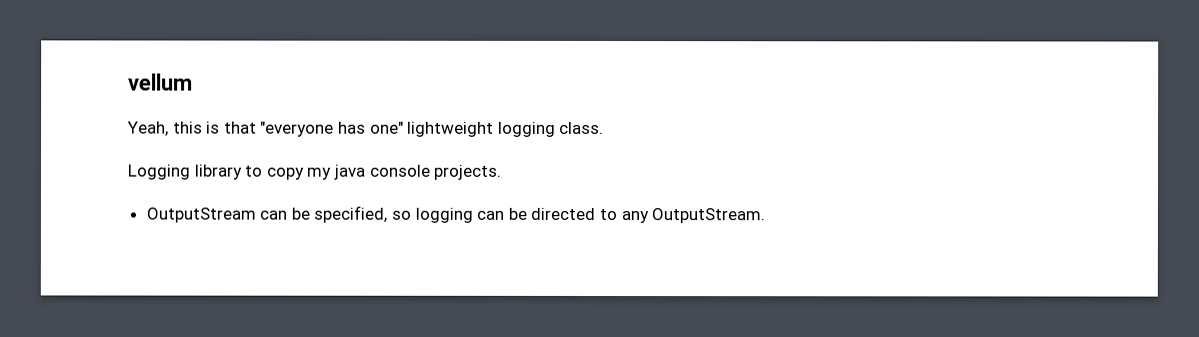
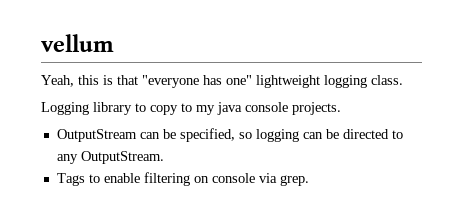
- Logging library to copy my java console projects.
+ Logging library to copy to my java console projects.
+ Tags to enable filtering on console via grep.

